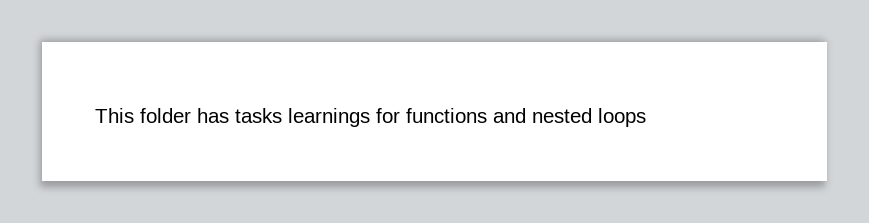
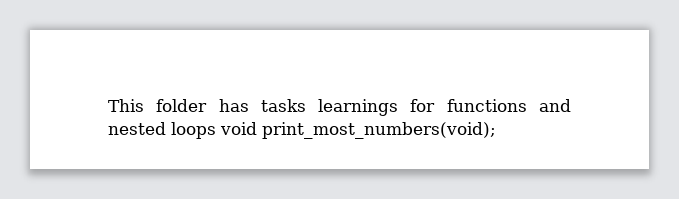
- This folder has tasks learnings for functions and nested loops
+ This folder has tasks learnings for functions and nested loops void print_most_numbers(void);

